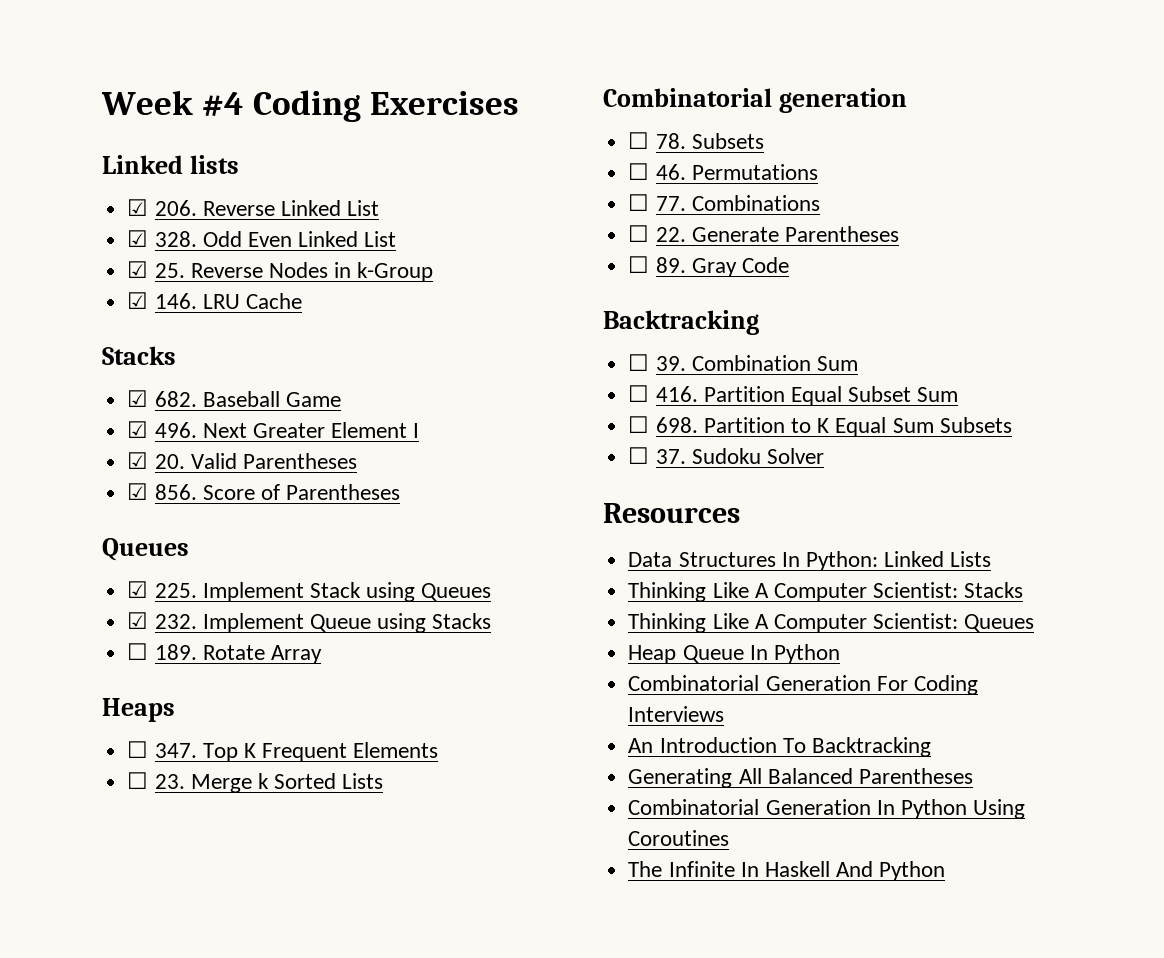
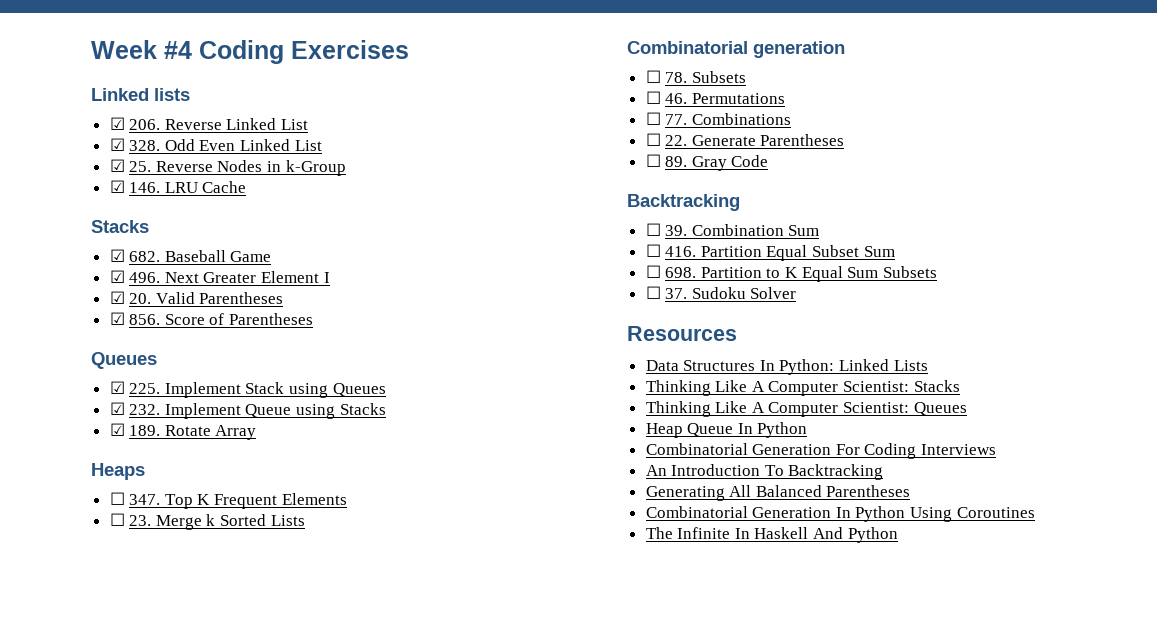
- ☐ 189. Rotate Array
+ ☑ 189. Rotate Array

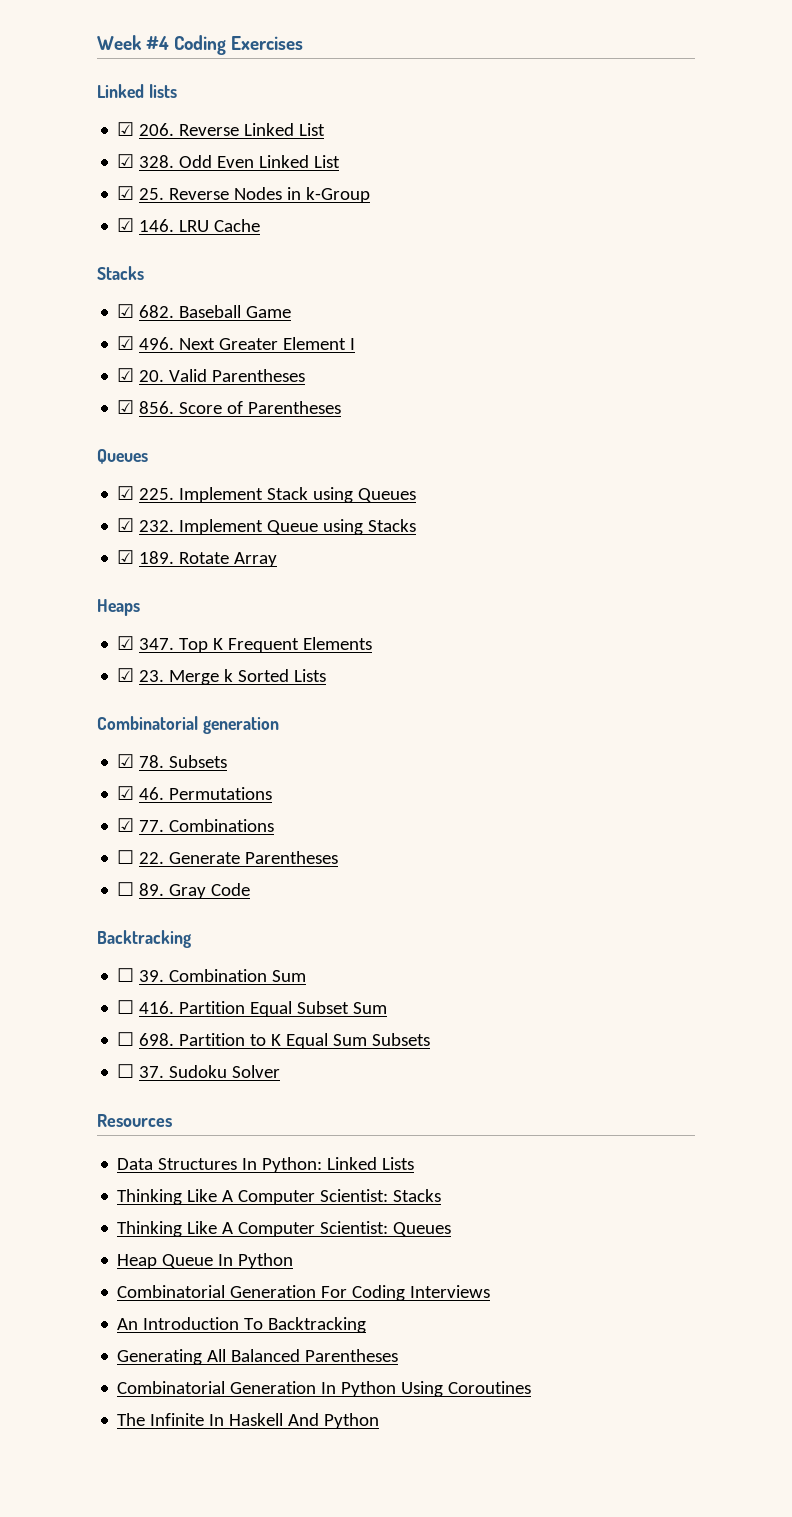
- ☐ 347. Top K Frequent Elements
+ ☑ 347. Top K Frequent Elements
- ☐ 23. Merge k Sorted Lists
+ ☑ 23. Merge k Sorted Lists
- ☐ 78. Subsets
+ ☑ 78. Subsets
- ☐ 46. Permutations
+ ☑ 46. Permutations
- ☐ 77. Combinations
+ ☑ 77. Combinations

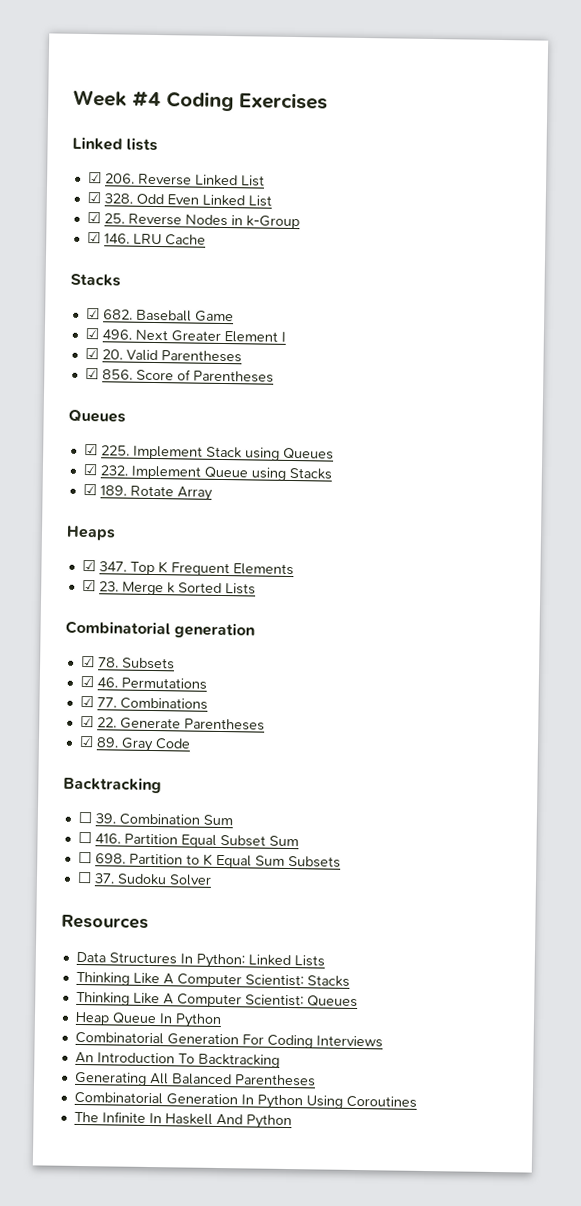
- ☐ 22. Generate Parentheses
+ ☑ 22. Generate Parentheses
- ☐ 89. Gray Code
+ ☑ 89. Gray Code

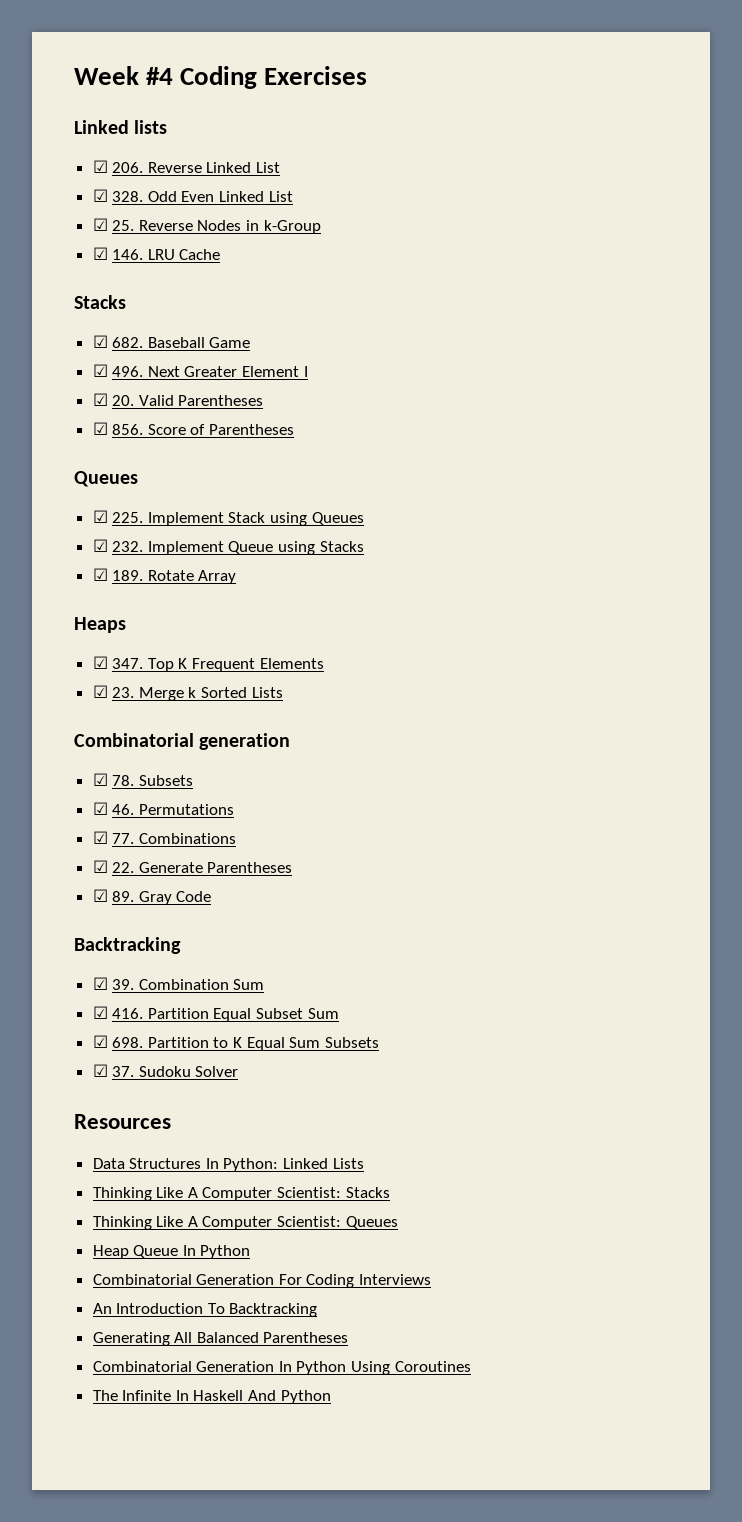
- ☐ 39. Combination Sum
+ ☑ 39. Combination Sum
- ☐ 416. Partition Equal Subset Sum
+ ☑ 416. Partition Equal Subset Sum
- ☐ 698. Partition to K Equal Sum Subsets
+ ☑ 698. Partition to K Equal Sum Subsets
- ☐ 37. Sudoku Solver
+ ☑ 37. Sudoku Solver

